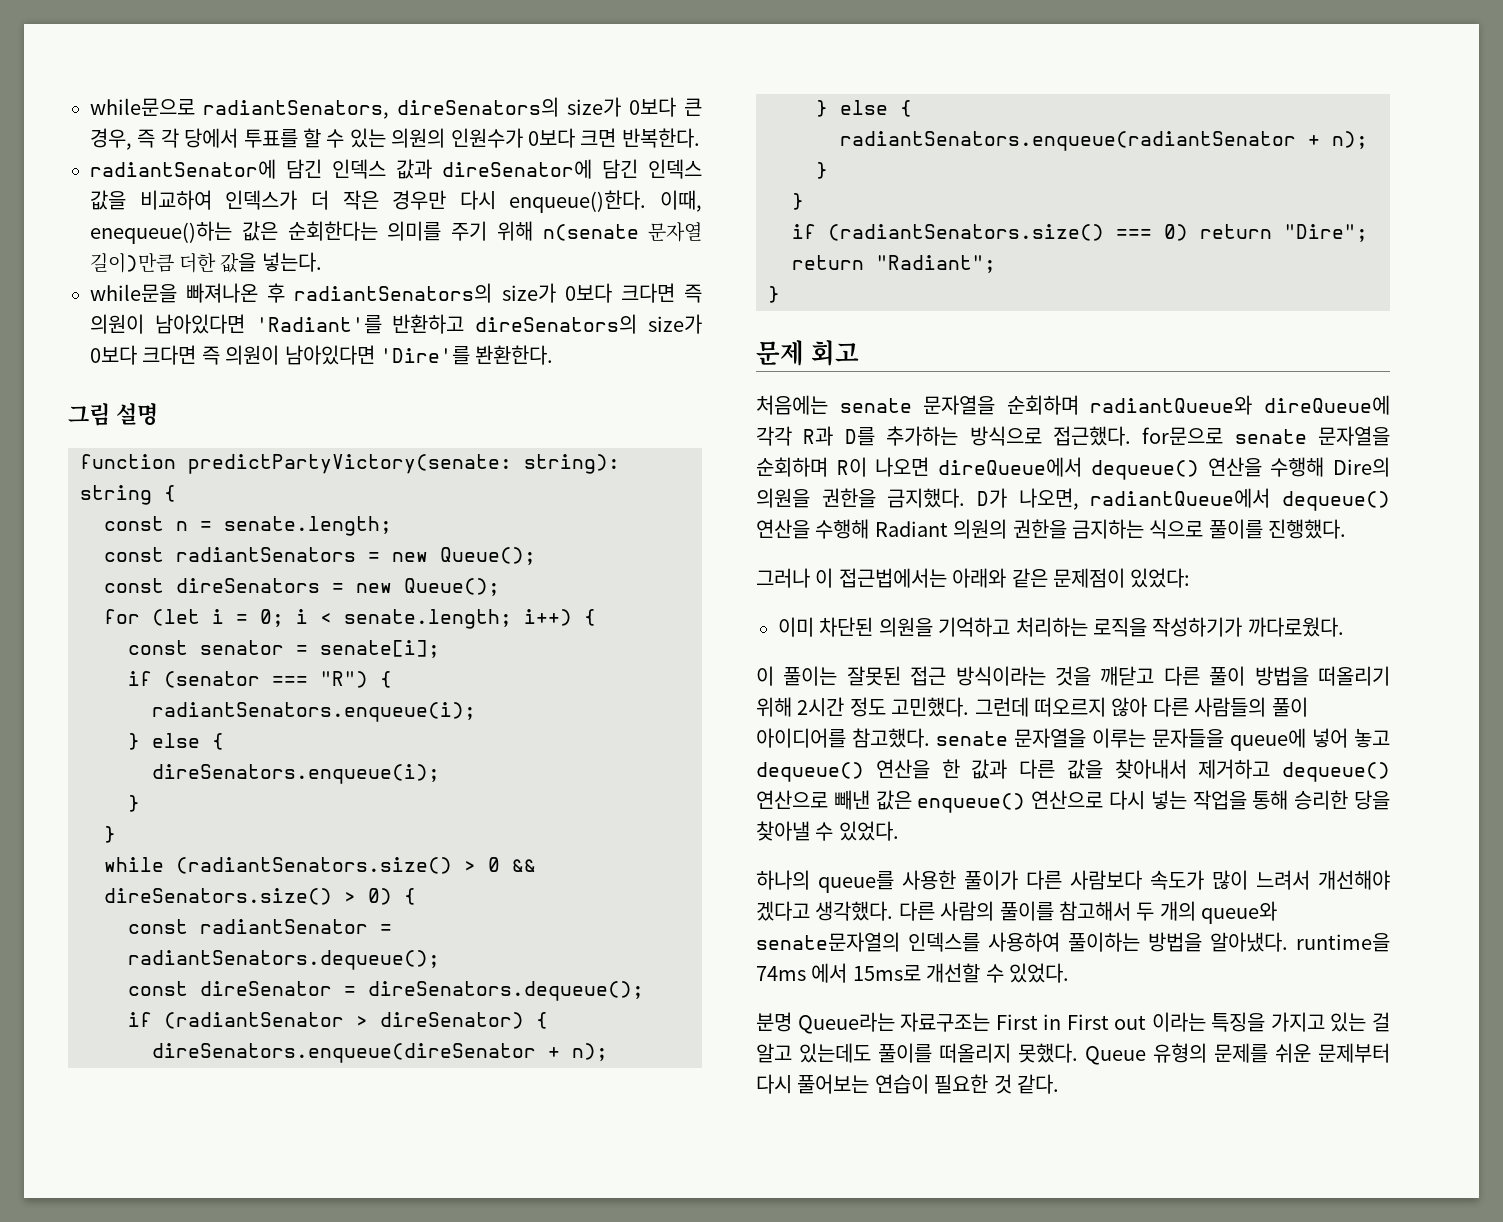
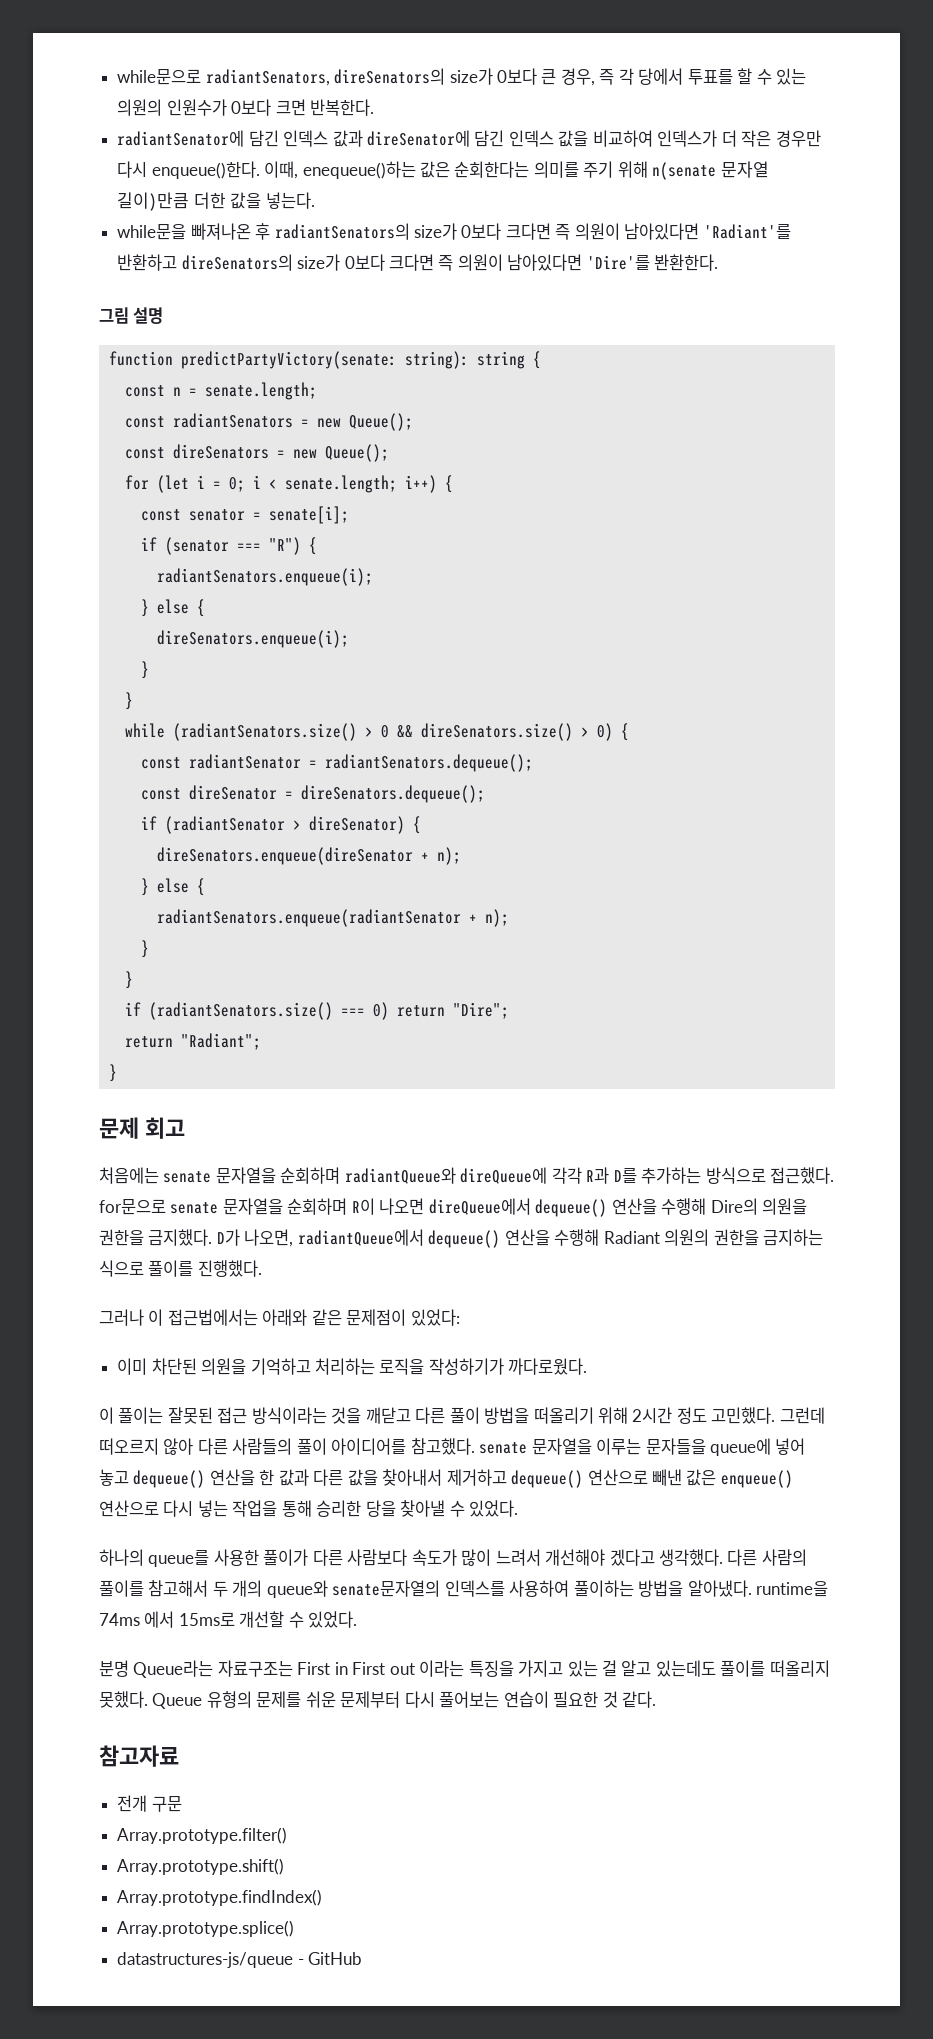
+ 참고자료
+ 전개 구문
+ Array.prototype.filter()
+ Array.prototype.shift()
+ Array.prototype.findIndex()
+ Array.prototype.splice()
+ datastructures-js/queue - GitHub

